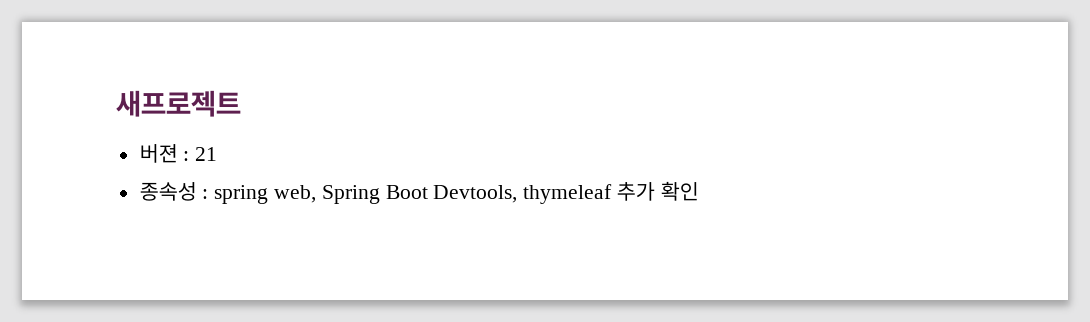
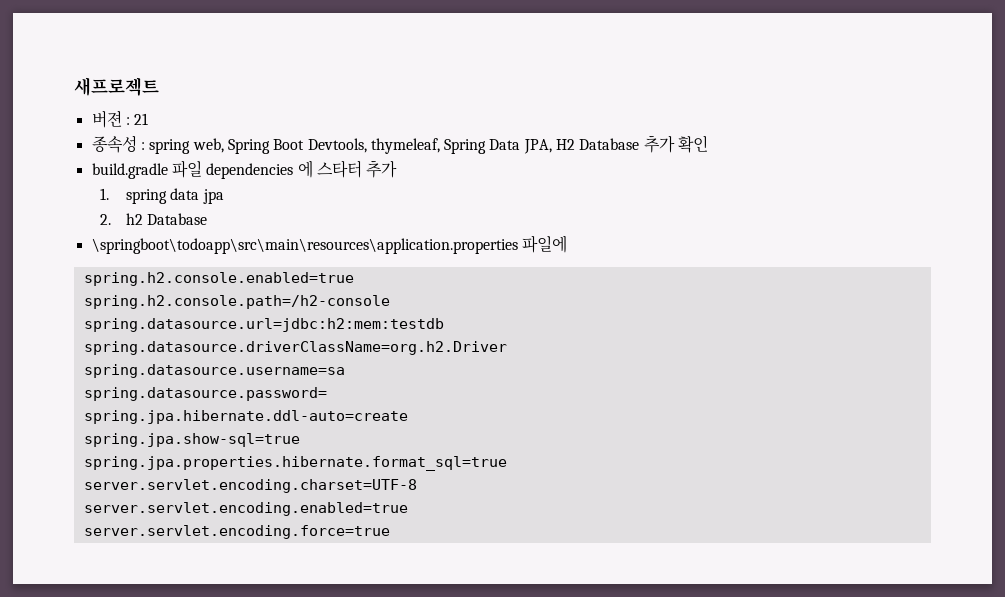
- 종속성 : spring web, Spring Boot Devtools, thymeleaf 추가 확인
+ 종속성 : spring web, Spring Boot Devtools, thymeleaf, Spring Data JPA, H2 Database 추가 확인
+ build.gradle 파일 dependencies 에 스타터 추가
+ 1. spring data jpa
+ 2. h2 Database
+ \springboot\todoapp\src\main\resources\application.properties 파일에
+ spring.h2.console.enabled=true
+ spring.h2.console.path=/h2-console
+ spring.datasource.url=jdbc:h2:mem:testdb
+ spring.datasource.driverClassName=org.h2.Driver
+ spring.datasource.username=sa
+ spring.datasource.password=
+ spring.jpa.hibernate.ddl-auto=create
+ spring.jpa.show-sql=true
+ spring.jpa.properties.hibernate.format_sql=true
+ server.servlet.encoding.charset=UTF-8
+ server.servlet.encoding.enabled=true
+ server.servlet.encoding.force=true

